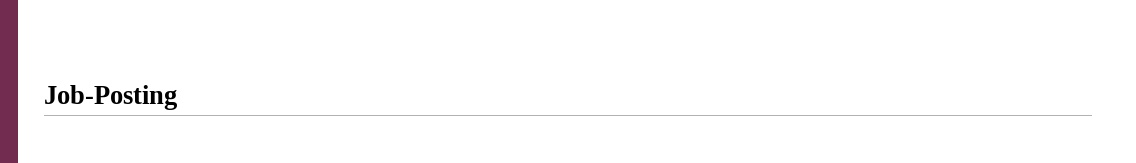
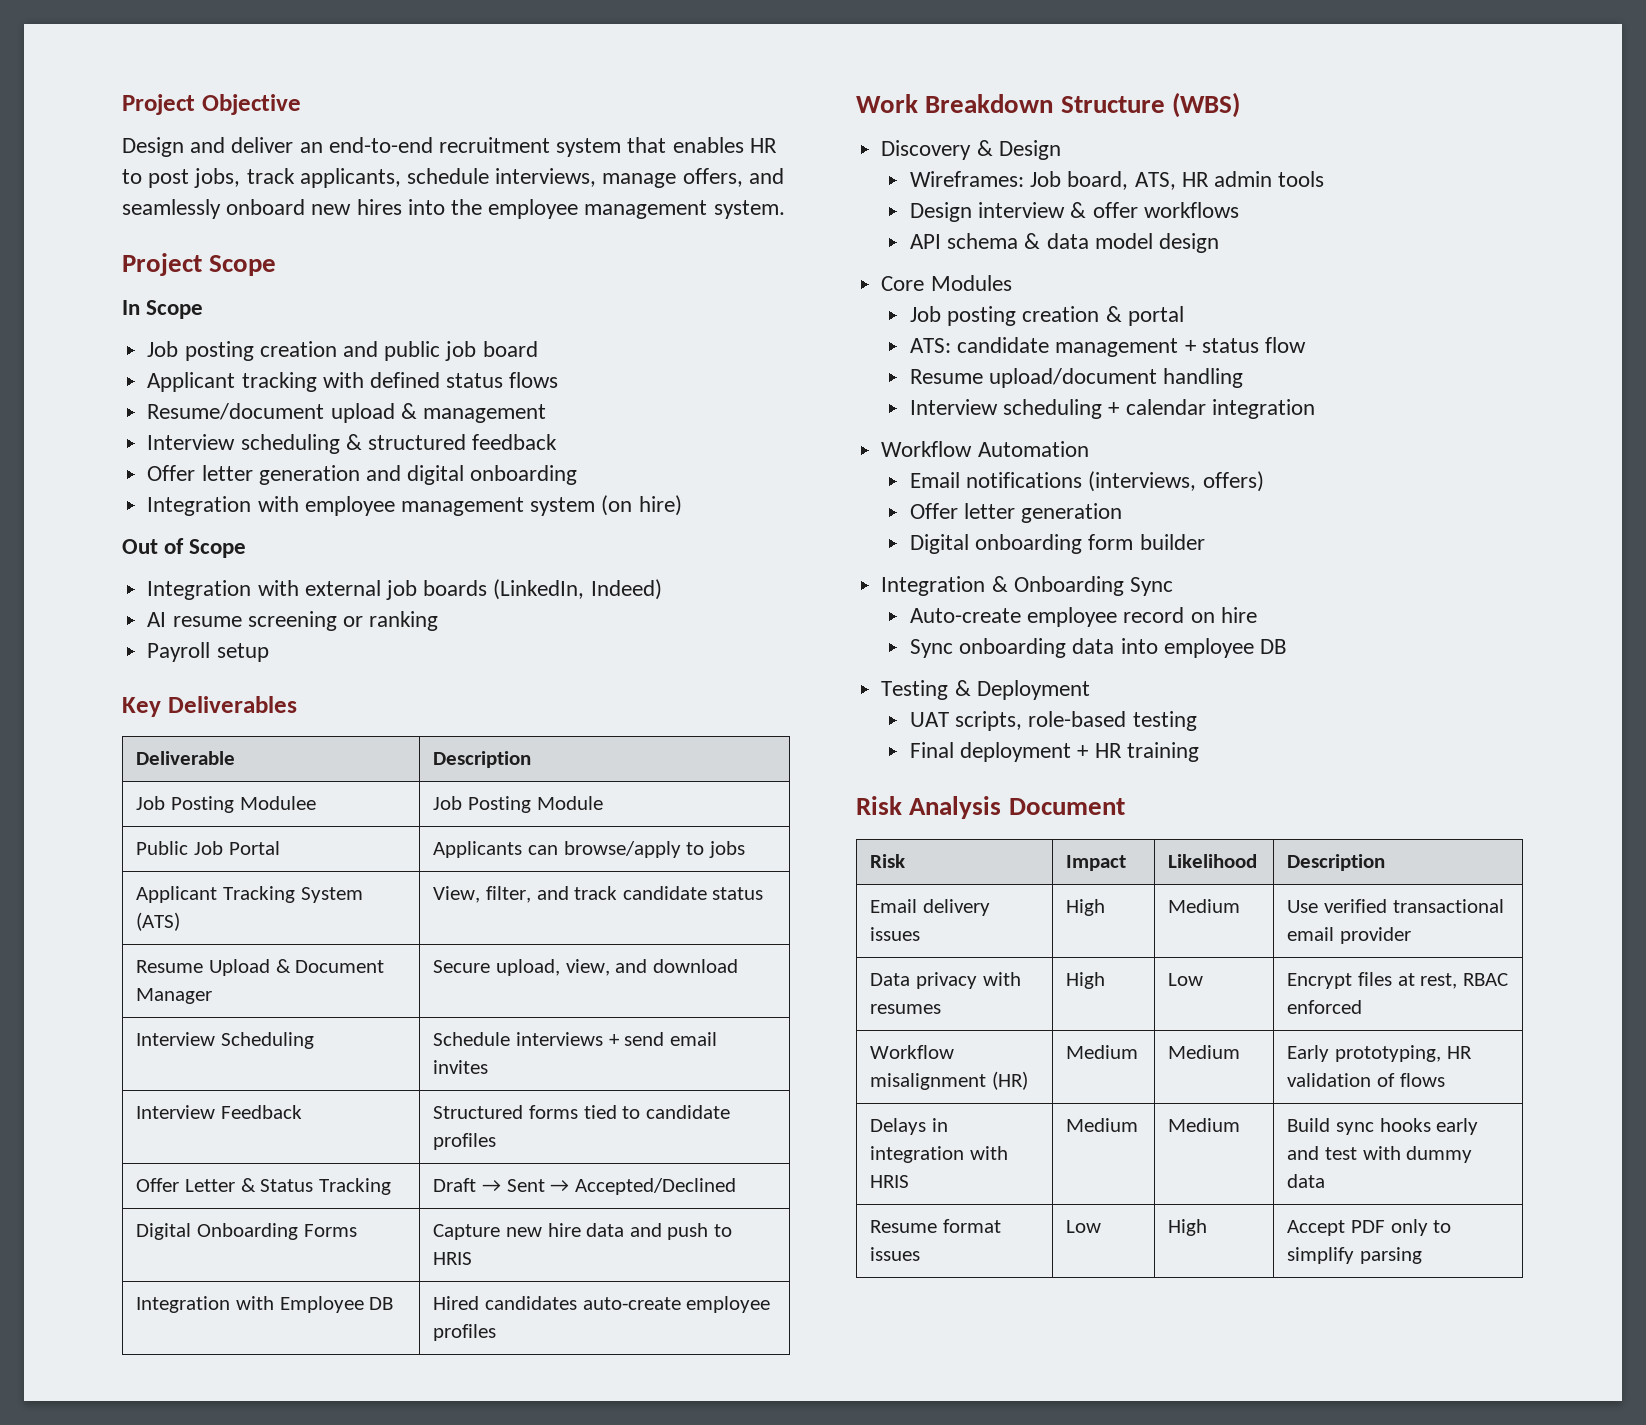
- Job-Posting
+ Project Objective
+ Design and deliver an end-to-end recruitment system that enables HR to post jobs, track applicants, schedule interviews, manage offers, and seamlessly onboard new hires into the employee management system.
+ Project Scope
+ In Scope
+ Job posting creation and public job board
+ Applicant tracking with defined status flows
+ Resume/document upload & management
+ Interview scheduling & structured feedback
+ Offer letter generation and digital onboarding
+ Integration with employee management system (on hire)
+ Out of Scope
+ Integration with external job boards (LinkedIn, Indeed)
+ AI resume screening or ranking
+ Payroll setup
+ Key Deliverables
+ Deliverable | Description
+ Job Posting Modulee | Job Posting Module
+ Public Job Portal | Applicants can browse/apply to jobs
+ Applicant Tracking System (ATS) | View, filter, and track candidate status
+ Resume Upload & Document Manager | Secure upload, view, and download
+ Interview Scheduling | Schedule interviews + send email invites
+ Interview Feedback | Structured forms tied to candidate profiles
+ Offer Letter & Status Tracking | Draft → Sent → Accepted/Declined
+ Digital Onboarding Forms | Capture new hire data and push to HRIS
+ Integration with Employee DB | Hired candidates auto-create employee profiles
+ Work Breakdown Structure (WBS)
+ Discovery & Design
+ Wireframes: Job board, ATS, HR admin tools
+ Design interview & offer workflows
+ API schema & data model design
+ Core Modules
+ Job posting creation & portal
+ ATS: candidate management + status flow
+ Resume upload/document handling
+ Interview scheduling + calendar integration
+ Workflow Automation
+ Email notifications (interviews, offers)
+ Offer letter generation
+ Digital onboarding form builder
+ Integration & Onboarding Sync
+ Auto-create employee record on hire
+ Sync onboarding data into employee DB
+ Testing & Deployment
+ UAT scripts, role-based testing
+ Final deployment + HR training
+ Risk Analysis Document
+ Risk | Impact | Likelihood | Description
+ Email delivery issues | High | Medium | Use verified transactional email provider
+ Data privacy with resumes | High | Low | Encrypt files at rest, RBAC enforced
+ Workflow misalignment (HR) | Medium | Medium | Early prototyping, HR validation of flows
+ Delays in integration with HRIS | Medium | Medium | Build sync hooks early and test with dummy data
+ Resume format issues | Low | High | Accept PDF only to simplify parsing

